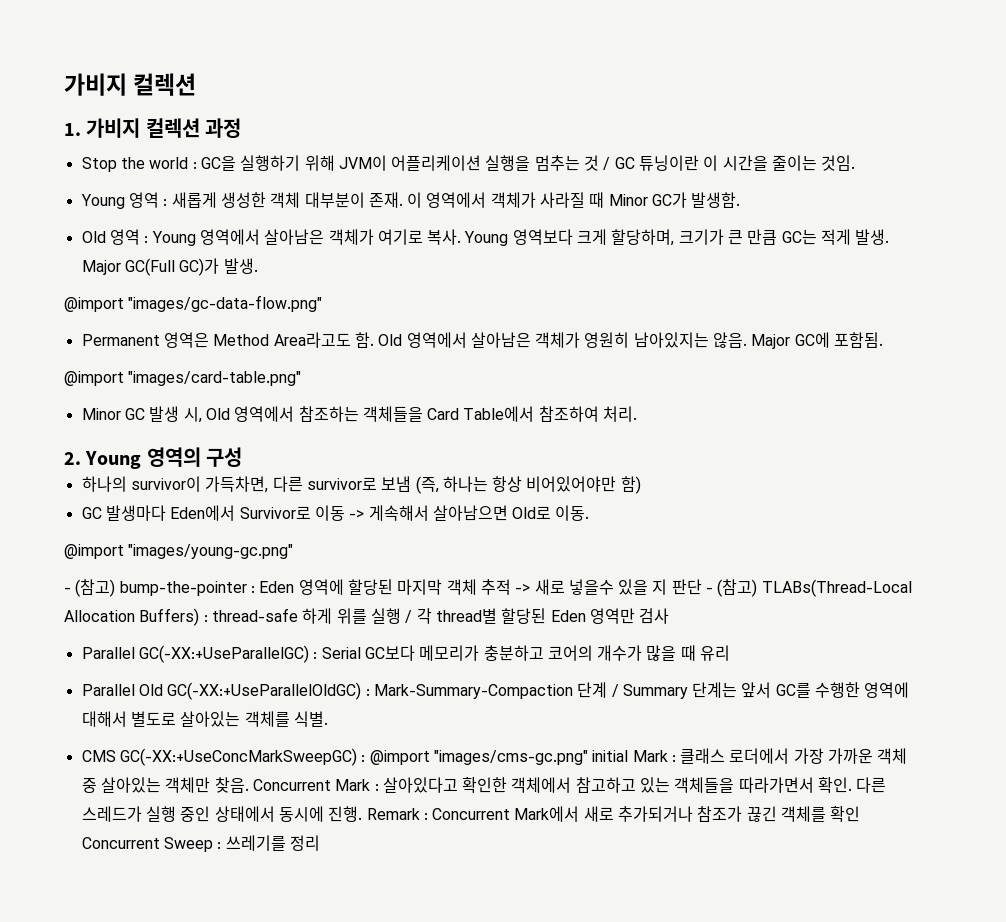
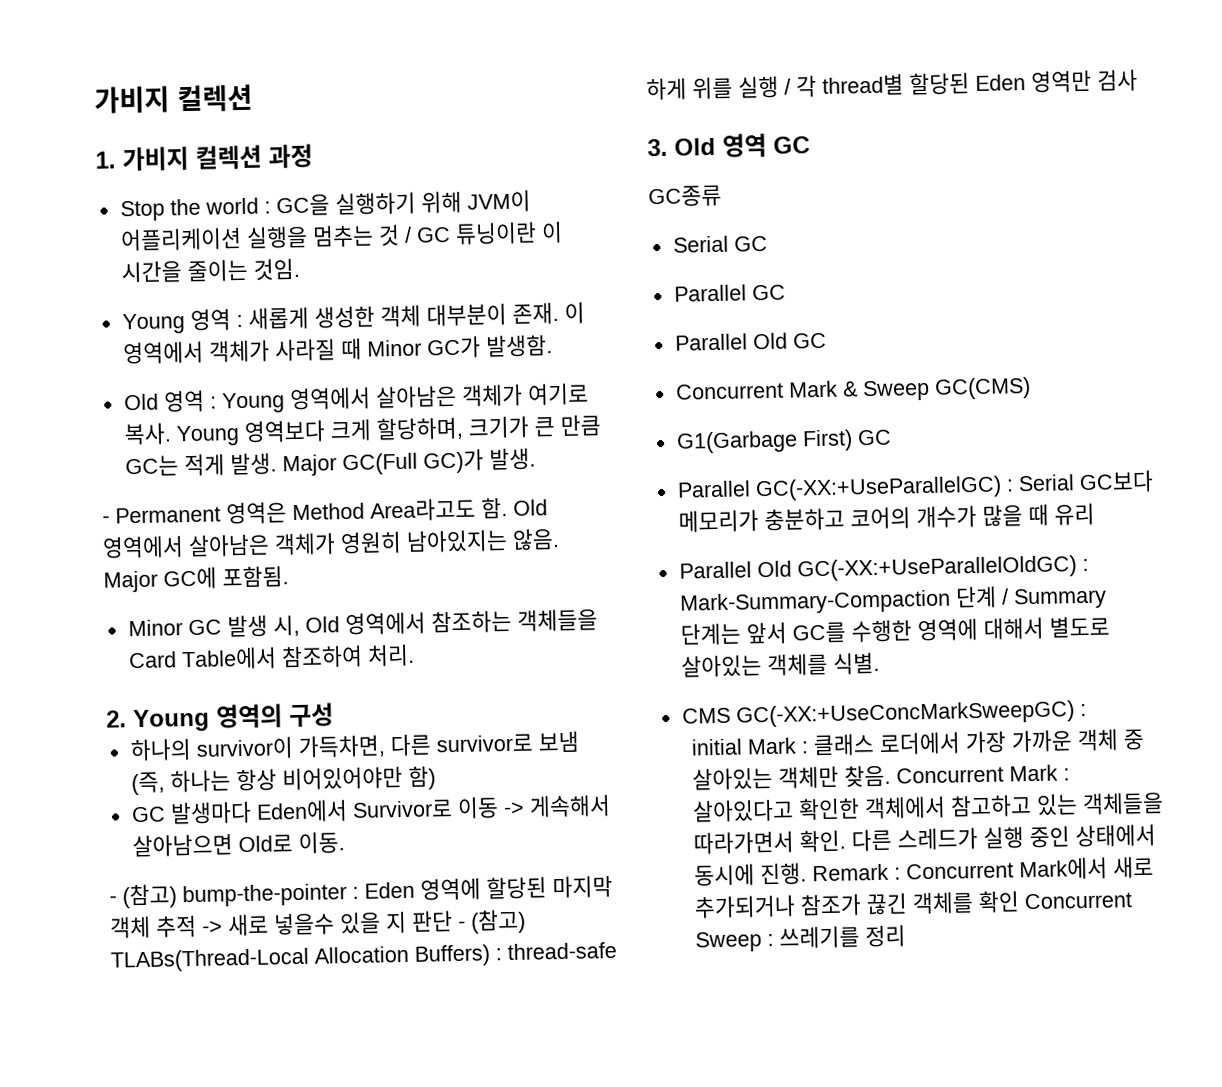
- @import "images/gc-data-flow.png"
- Permanent 영역은 Method Area라고도 함.
+ - Permanent 영역은 Method Area라고도 함.
- @import "images/card-table.png"
- @import "images/young-gc.png"
+ 3. Old 영역 GC
+ GC종류
+ Serial GC
+ Parallel GC
+ Parallel Old GC
+ Concurrent Mark & Sweep GC(CMS)
+ G1(Garbage First) GC
- CMS GC(-XX:+UseConcMarkSweepGC) : @import "images/cms-gc.png" initial Mark : 클래스 로더에서 가장 가까운 객체 중 살아있는 객체만 찾음.
+ CMS GC(-XX:+UseConcMarkSweepGC) :
+ initial Mark : 클래스 로더에서 가장 가까운 객체 중 살아있는 객체만 찾음.

